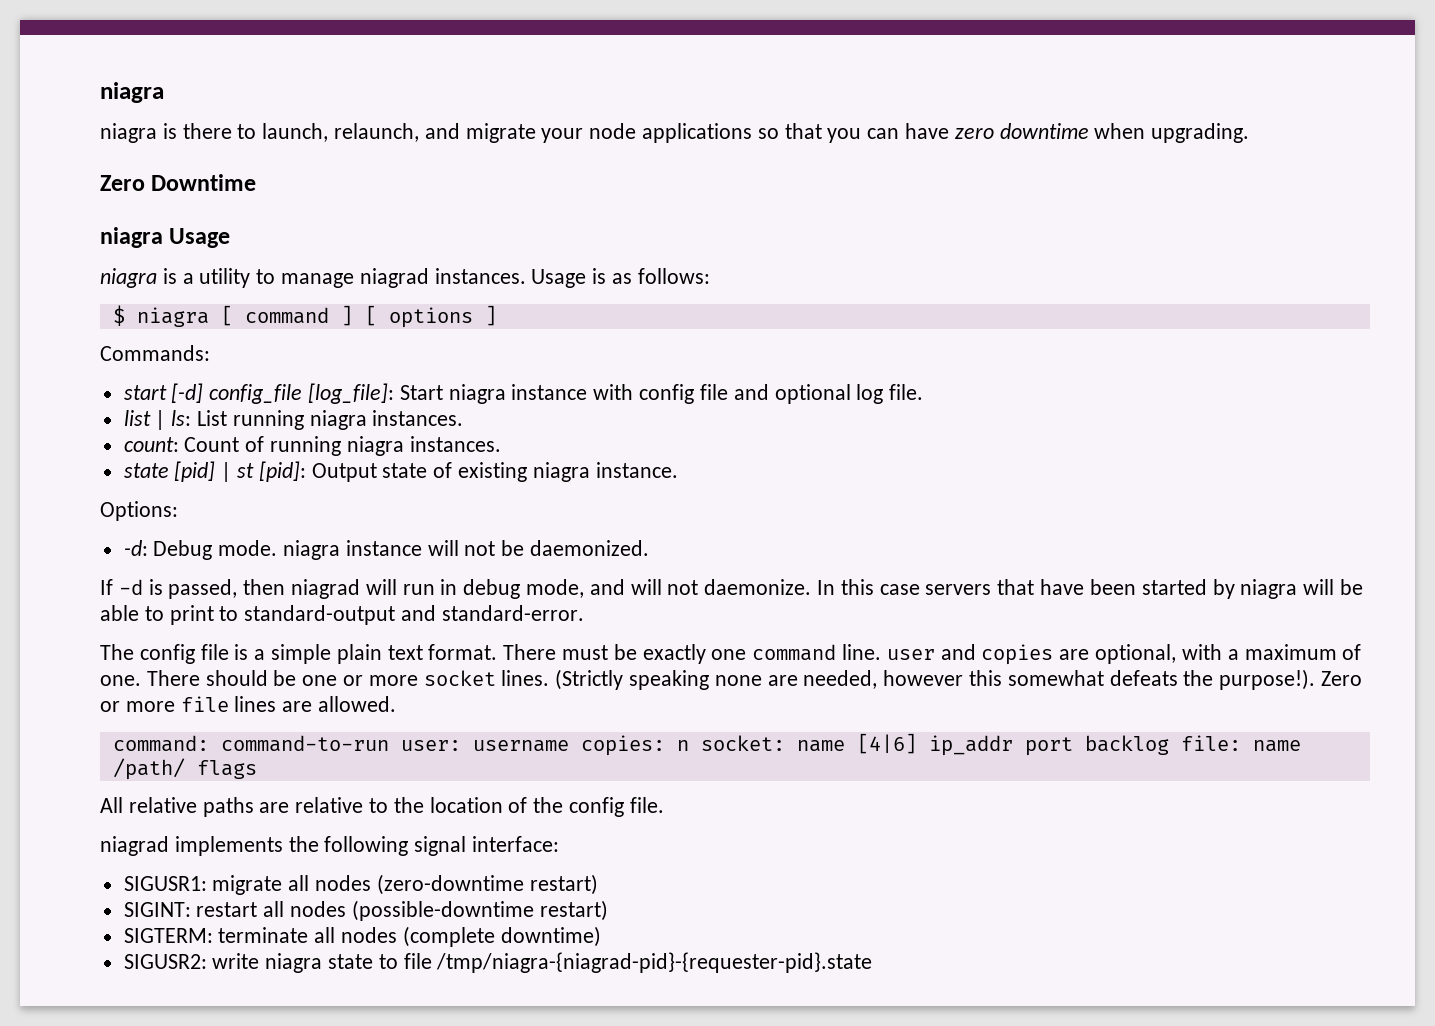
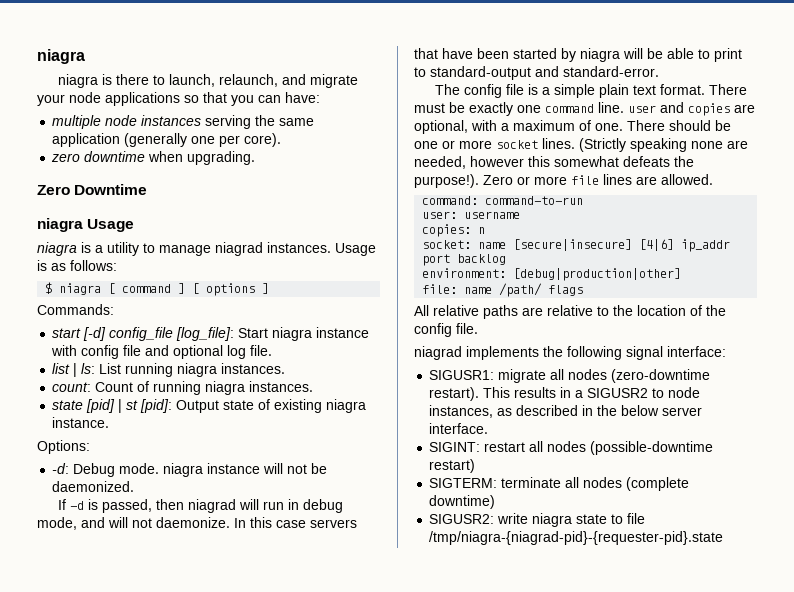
- niagra is there to launch, relaunch, and migrate your node applications so that you can have zero downtime when upgrading.
+ niagra is there to launch, relaunch, and migrate your node applications so that you can have:
+ multiple node instances serving the same application (generally one per core).
+ zero downtime when upgrading.
- command: command-to-run user: username copies: n socket: name [4|6] ip_addr port backlog file: name /path/ flags
+ command: command-to-run
+ user: username
+ copies: n
+ socket: name [secure|insecure] [4|6] ip_addr port backlog
+ environment: [debug|production|other]
+ file: name /path/ flags
- SIGUSR1: migrate all nodes (zero-downtime restart)
+ SIGUSR1: migrate all nodes (zero-downtime restart). This results in a SIGUSR2 to node instances, as described in the below server interface.

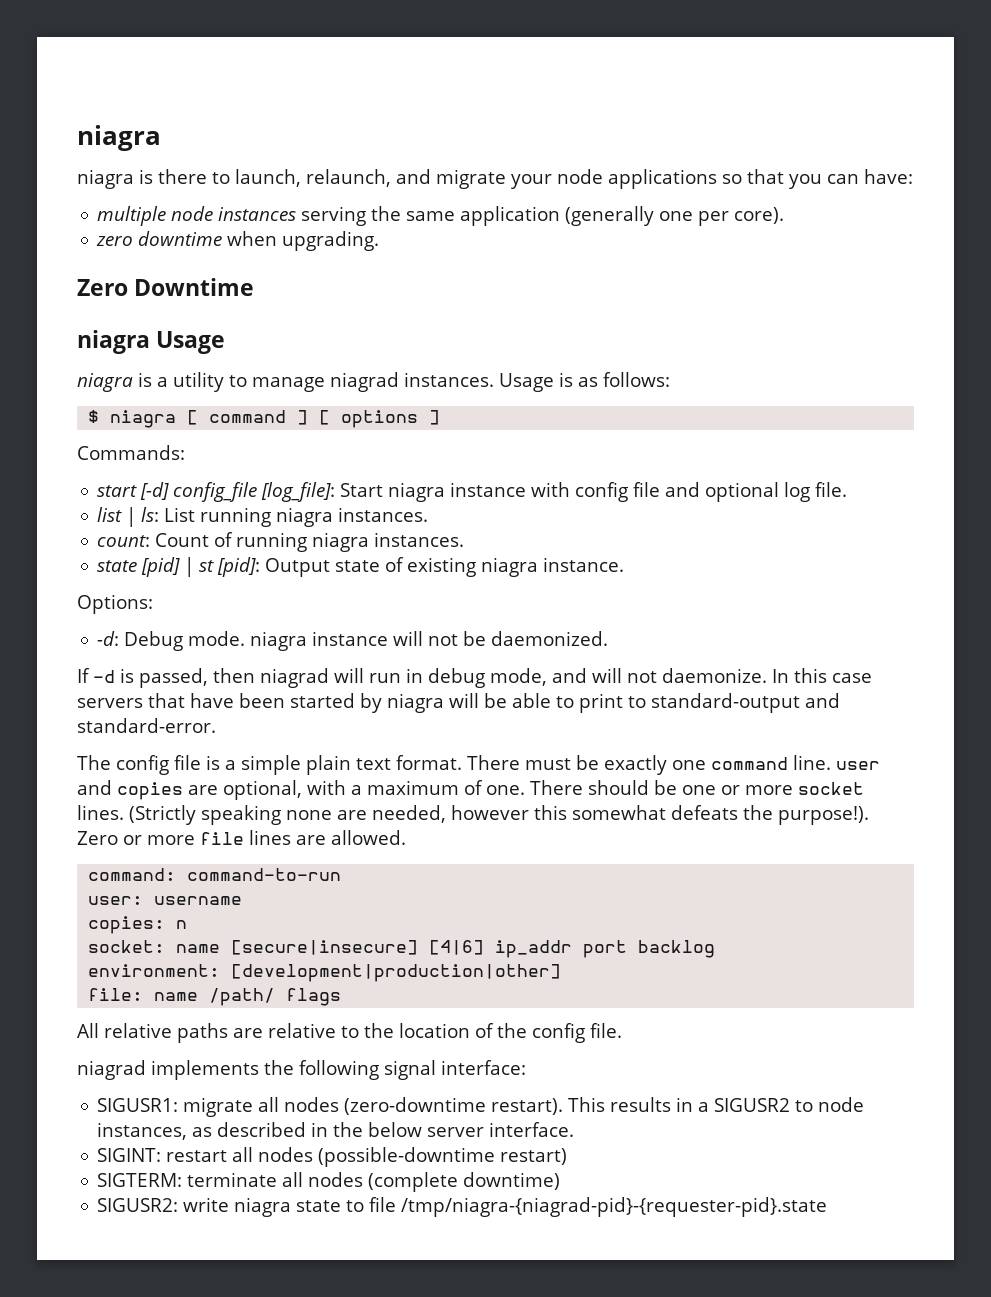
- environment: [debug|production|other]
+ environment: [development|production|other]

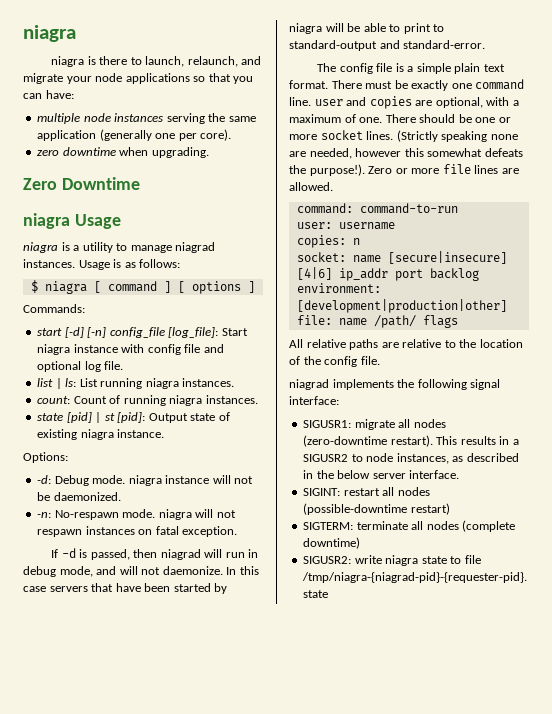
- start [-d] config_file [log_file]: Start niagra instance with config file and optional log file.
+ start [-d] [-n] config_file [log_file]: Start niagra instance with config file and optional log file.
+ -n: No-respawn mode. niagra will not respawn instances on fatal exception.

